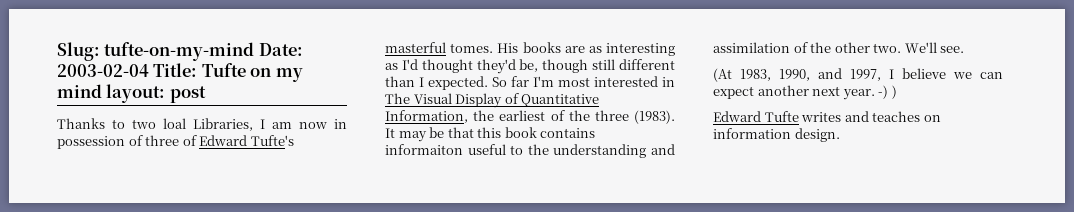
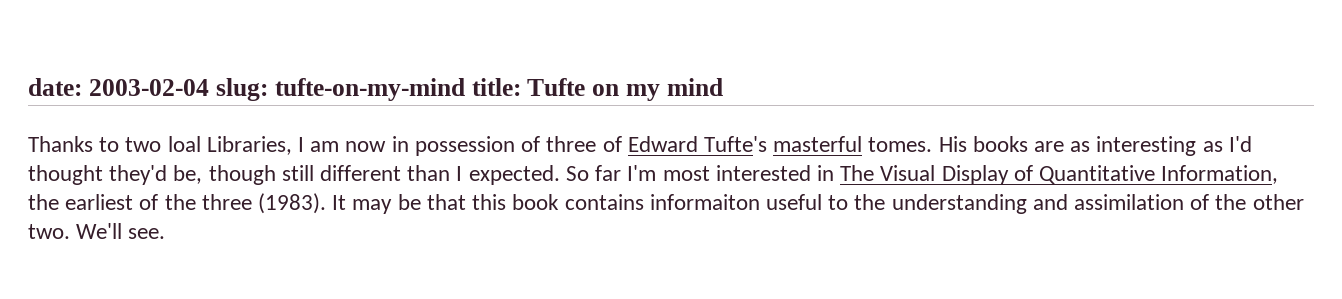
- Slug: tufte-on-my-mind Date: 2003-02-04 Title: Tufte on my mind layout: post
+ date: 2003-02-04 slug: tufte-on-my-mind title: Tufte on my mind
- (At 1983, 1990, and 1997, I believe we can expect another next year. -) )
- Edward Tufte writes and teaches on information design.

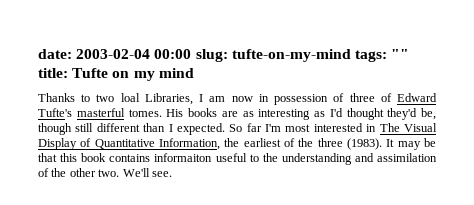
- date: 2003-02-04 slug: tufte-on-my-mind title: Tufte on my mind
+ date: 2003-02-04 00:00 slug: tufte-on-my-mind tags: "" title: Tufte on my mind

